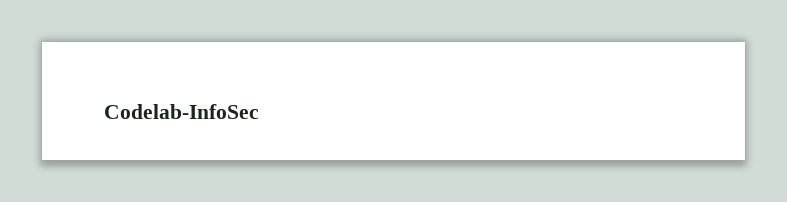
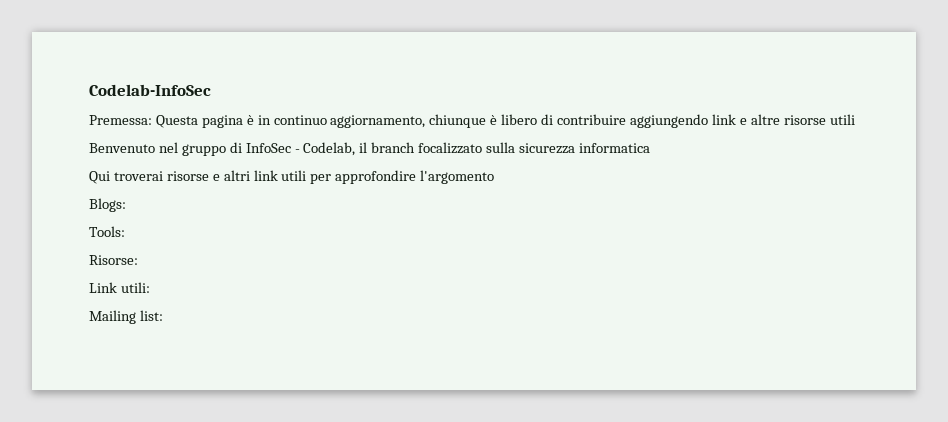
+ Premessa: Questa pagina è in continuo aggiornamento, chiunque è libero di contribuire aggiungendo link e altre risorse utili
+ Benvenuto nel gruppo di InfoSec - Codelab, il branch focalizzato sulla sicurezza informatica
+ Qui troverai risorse e altri link utili per approfondire l'argomento
+ Blogs:
+ Tools:
+ Risorse:
+ Link utili:
+ Mailing list:

